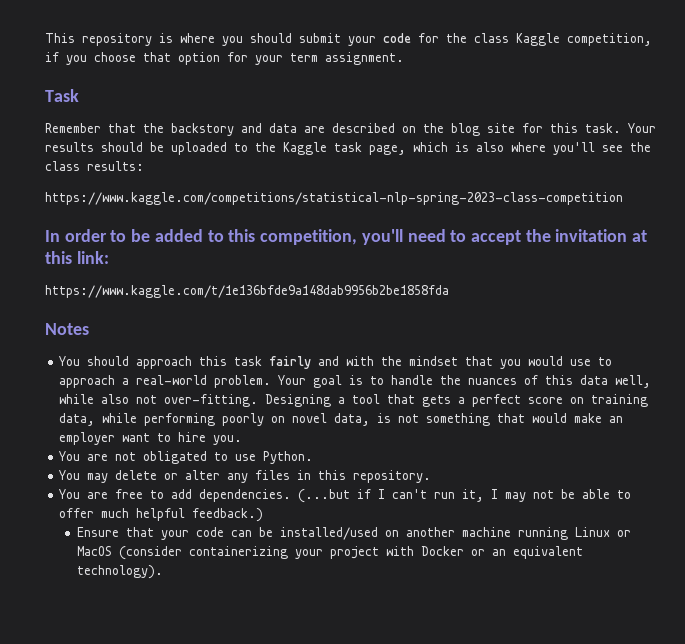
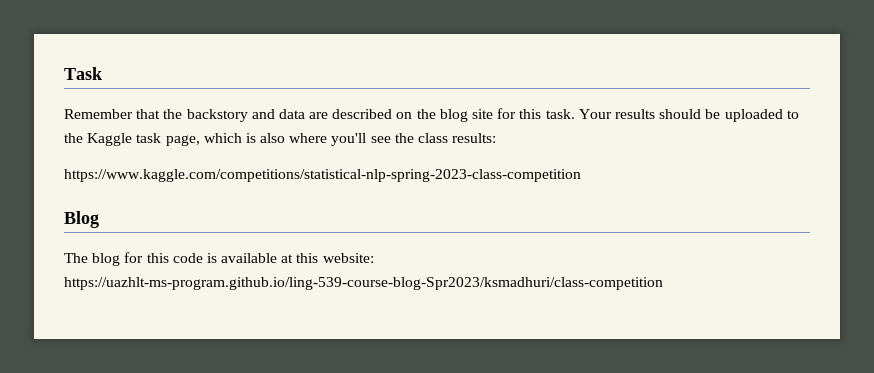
- This repository is where you should submit your code for the class Kaggle competition, if you choose that option for your term assignment.
- In order to be added to this competition, you'll need to accept the invitation at this link:
- https://www.kaggle.com/t/1e136bfde9a148dab9956b2be1858fda
- Notes
- You should approach this task fairly and with the mindset that you would use to approach a real-world problem. Your goal is to handle the nuances of this data well, while also not over-fitting. Designing a tool that gets a perfect score on training data, while performing poorly on novel data, is not something that would make an employer want to hire you.
- You are not obligated to use Python.
- You may delete or alter any files in this repository.
- You are free to add dependencies. (...but if I can't run it, I may not be able to offer much helpful feedback.)
- Ensure that your code can be installed/used on another machine running Linux or MacOS (consider containerizing your project with Docker or an equivalent technology).
+ Blog
+ The blog for this code is available at this website: https://uazhlt-ms-program.github.io/ling-539-course-blog-Spr2023/ksmadhuri/class-competition

